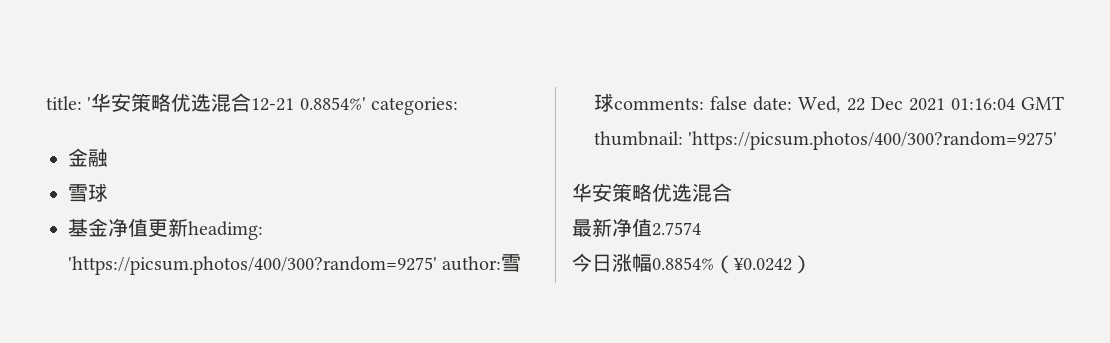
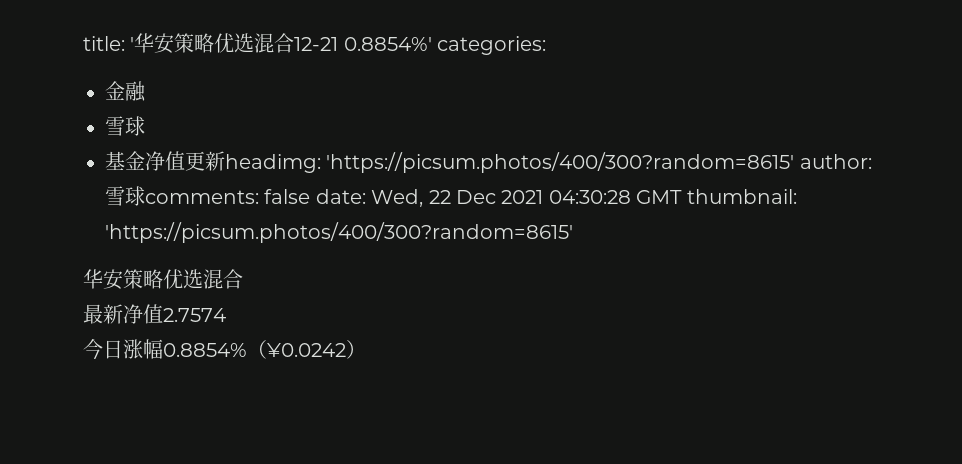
- 基金净值更新headimg: 'https://picsum.photos/400/300?random=9275' author:雪球comments: false date: Wed, 22 Dec 2021 01:16:04 GMT thumbnail: 'https://picsum.photos/400/300?random=9275'
+ 基金净值更新headimg: 'https://picsum.photos/400/300?random=8615' author:雪球comments: false date: Wed, 22 Dec 2021 04:30:28 GMT thumbnail: 'https://picsum.photos/400/300?random=8615'

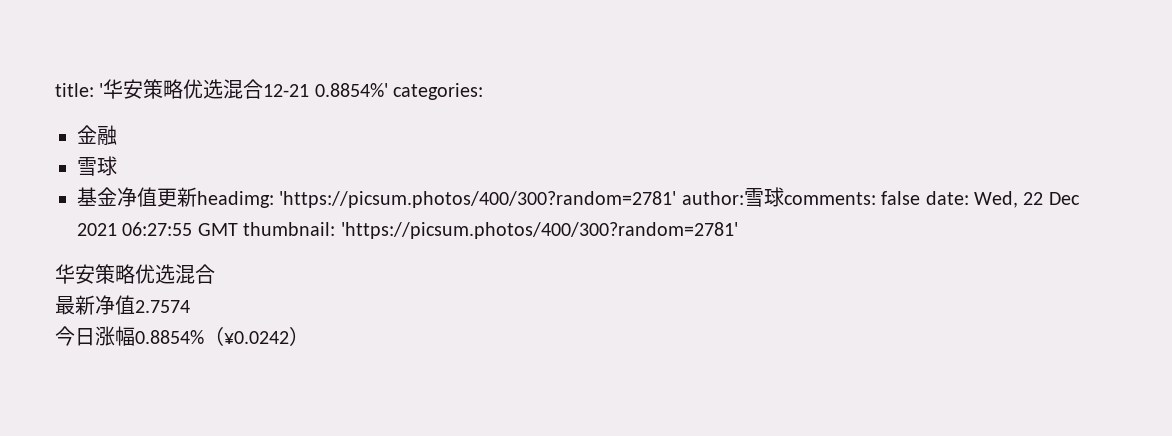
- 基金净值更新headimg: 'https://picsum.photos/400/300?random=8615' author:雪球comments: false date: Wed, 22 Dec 2021 04:30:28 GMT thumbnail: 'https://picsum.photos/400/300?random=8615'
+ 基金净值更新headimg: 'https://picsum.photos/400/300?random=2781' author:雪球comments: false date: Wed, 22 Dec 2021 06:27:55 GMT thumbnail: 'https://picsum.photos/400/300?random=2781'

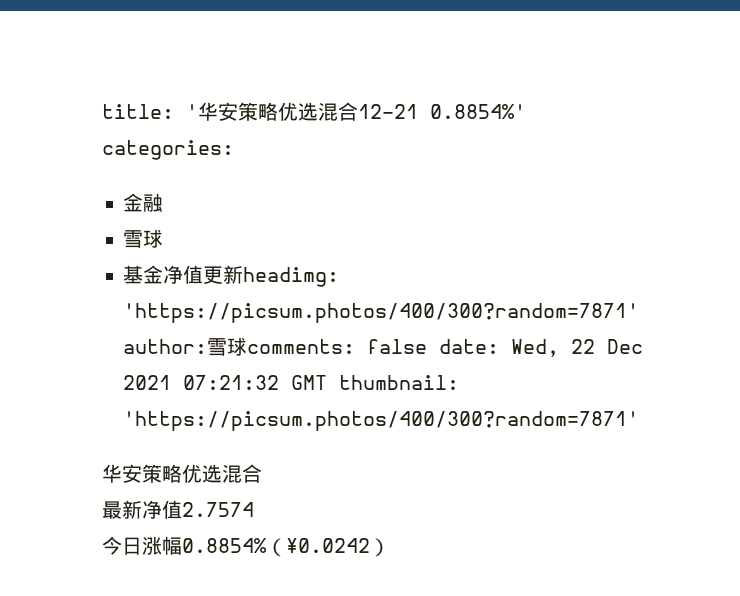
- 基金净值更新headimg: 'https://picsum.photos/400/300?random=2781' author:雪球comments: false date: Wed, 22 Dec 2021 06:27:55 GMT thumbnail: 'https://picsum.photos/400/300?random=2781'
+ 基金净值更新headimg: 'https://picsum.photos/400/300?random=7871' author:雪球comments: false date: Wed, 22 Dec 2021 07:21:32 GMT thumbnail: 'https://picsum.photos/400/300?random=7871'

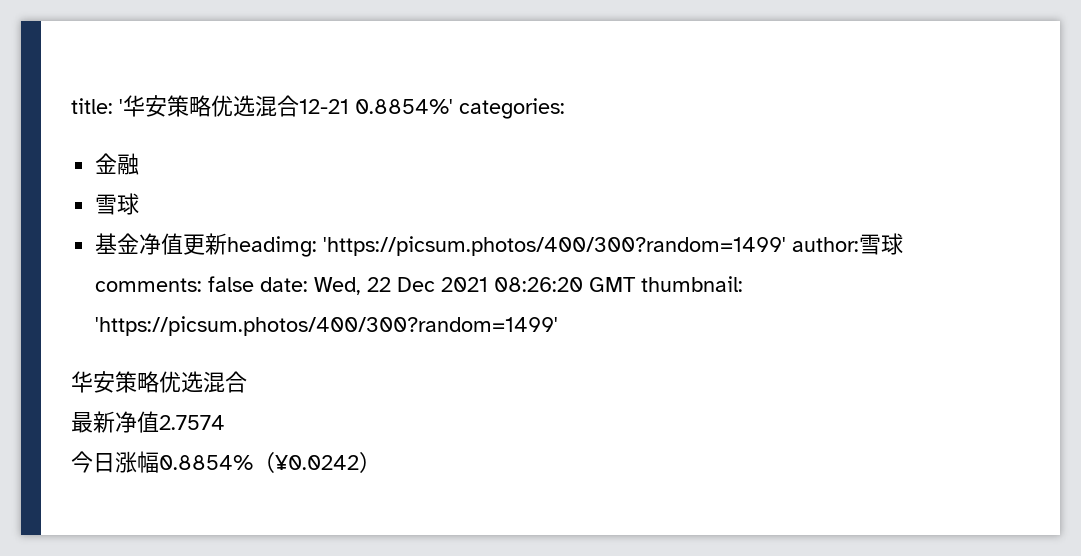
- 基金净值更新headimg: 'https://picsum.photos/400/300?random=7871' author:雪球comments: false date: Wed, 22 Dec 2021 07:21:32 GMT thumbnail: 'https://picsum.photos/400/300?random=7871'
+ 基金净值更新headimg: 'https://picsum.photos/400/300?random=1499' author:雪球comments: false date: Wed, 22 Dec 2021 08:26:20 GMT thumbnail: 'https://picsum.photos/400/300?random=1499'

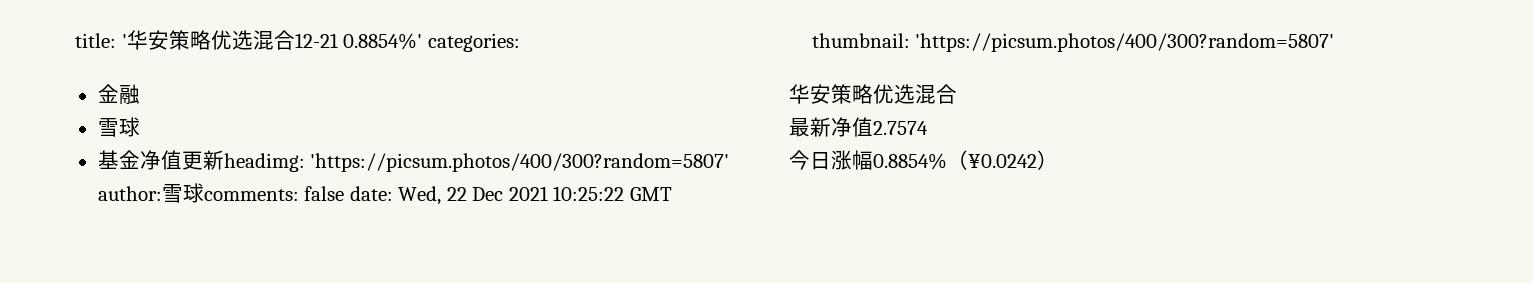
- 基金净值更新headimg: 'https://picsum.photos/400/300?random=1499' author:雪球comments: false date: Wed, 22 Dec 2021 08:26:20 GMT thumbnail: 'https://picsum.photos/400/300?random=1499'
+ 基金净值更新headimg: 'https://picsum.photos/400/300?random=5807' author:雪球comments: false date: Wed, 22 Dec 2021 10:25:22 GMT thumbnail: 'https://picsum.photos/400/300?random=5807'

